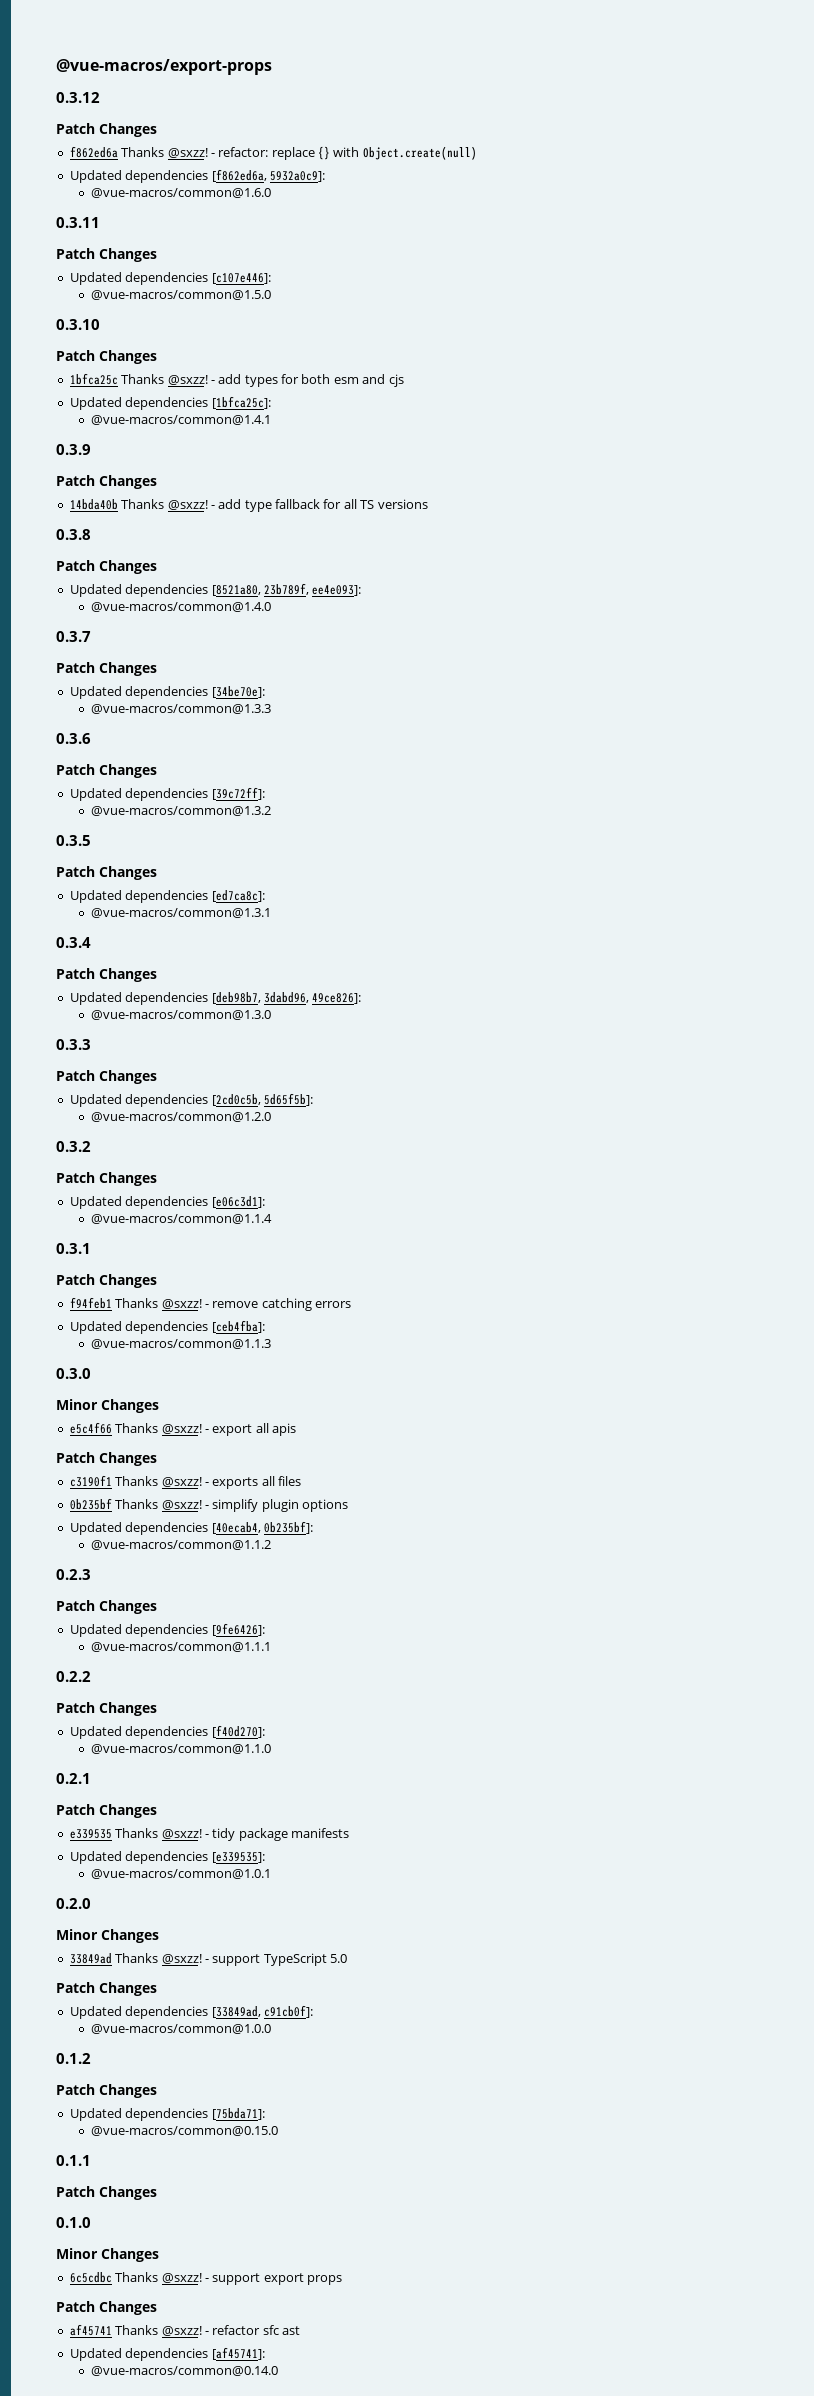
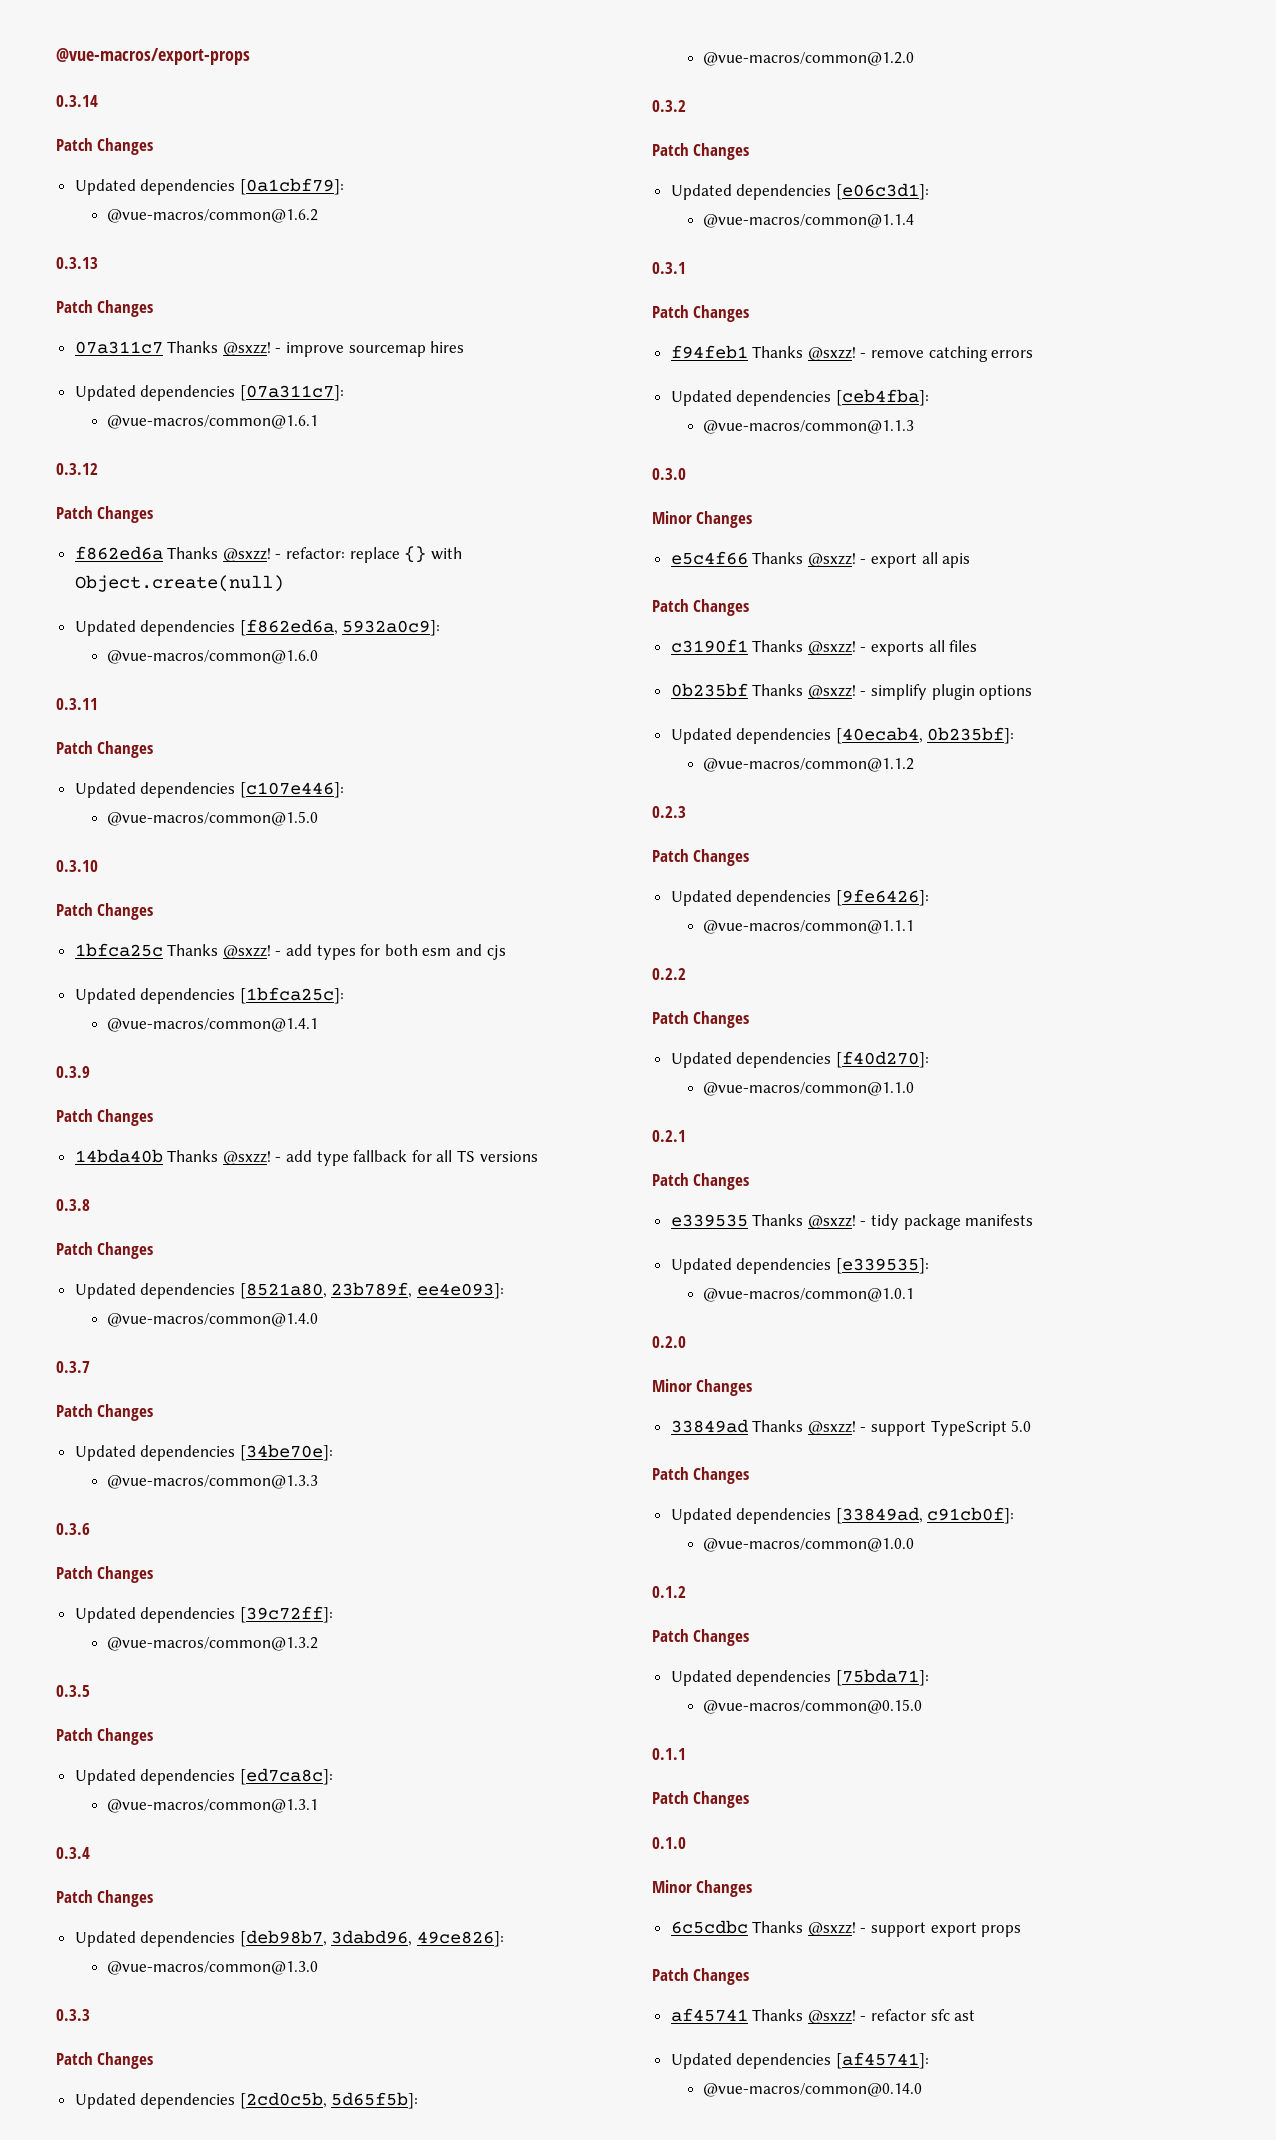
+ 0.3.14
+ Patch Changes
+ Updated dependencies [0a1cbf79]:
+ @vue-macros/common@1.6.2
+ 0.3.13
+ Patch Changes
+ 07a311c7 Thanks @sxzz! - improve sourcemap hires
+ Updated dependencies [07a311c7]:
+ @vue-macros/common@1.6.1

